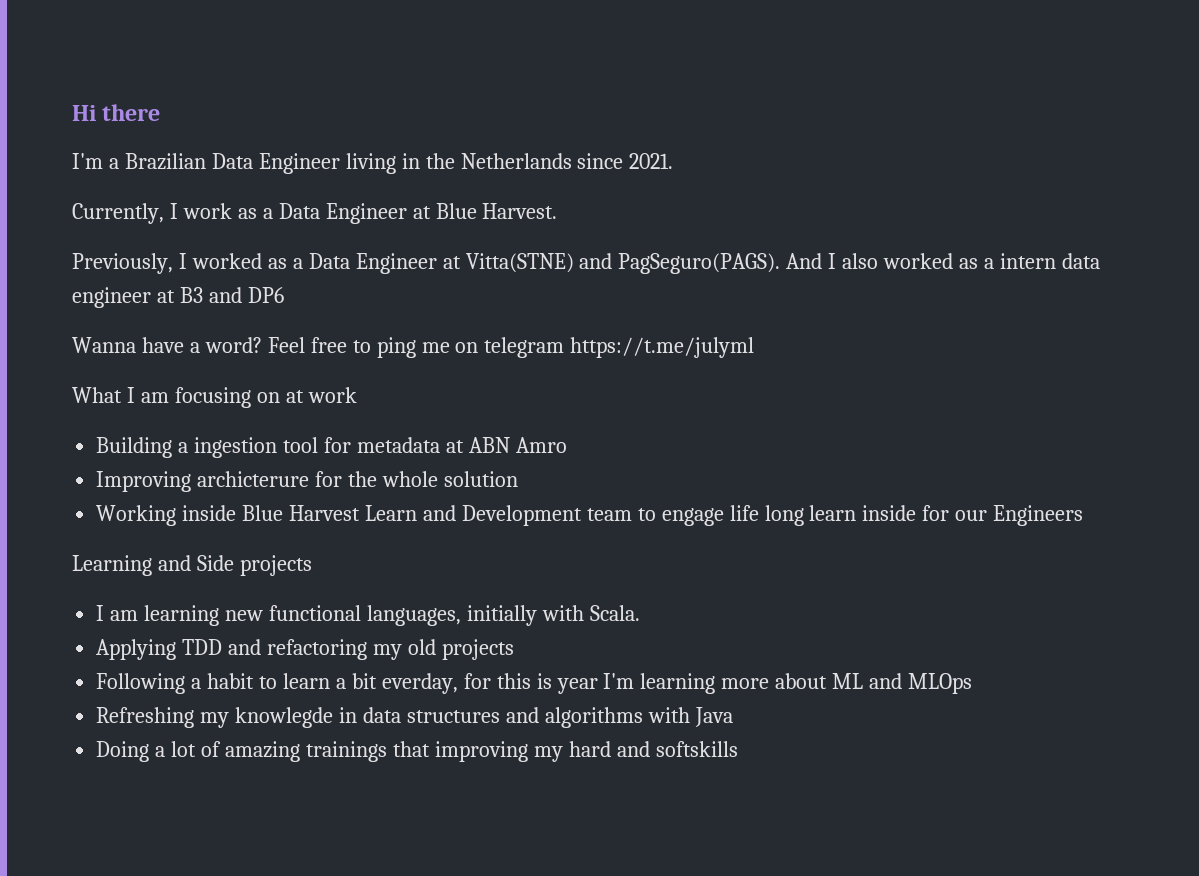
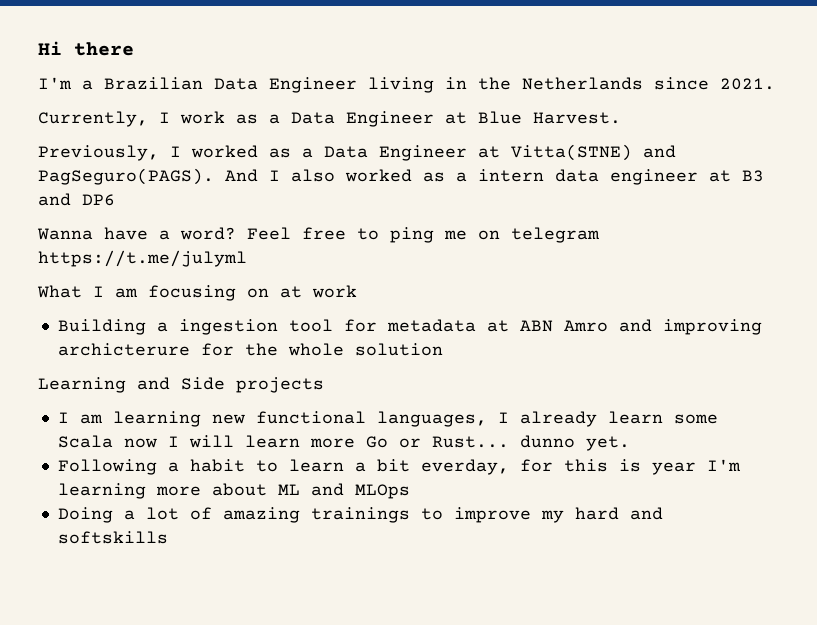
- Building a ingestion tool for metadata at ABN Amro
- Improving archicterure for the whole solution
+ Building a ingestion tool for metadata at ABN Amro and improving archicterure for the whole solution
- Working inside Blue Harvest Learn and Development team to engage life long learn inside for our Engineers
- I am learning new functional languages, initially with Scala.
- Applying TDD and refactoring my old projects
+ I am learning new functional languages, I already learn some Scala now I will learn more Go or Rust... dunno yet.
- Refreshing my knowlegde in data structures and algorithms with Java
- Doing a lot of amazing trainings that improving my hard and softskills
+ Doing a lot of amazing trainings to improve my hard and softskills

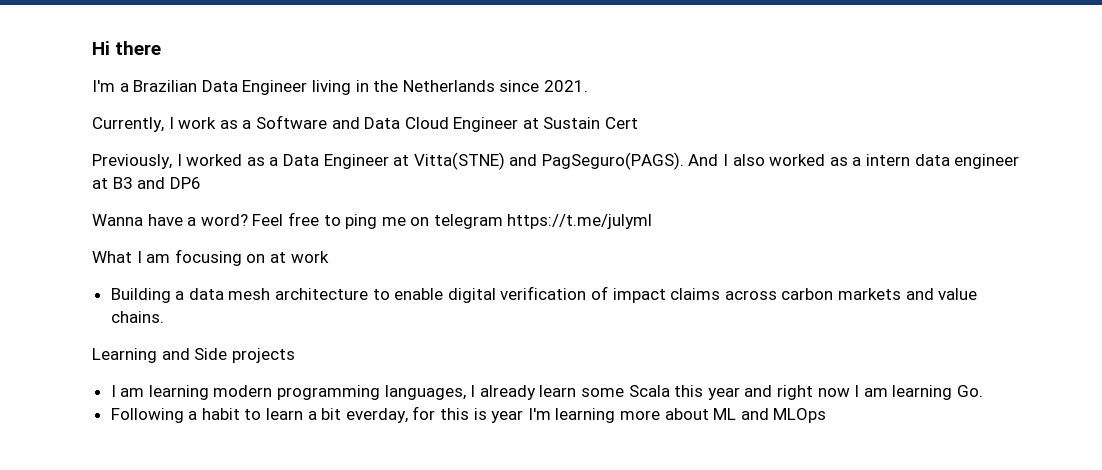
- Currently, I work as a Data Engineer at Blue Harvest.
+ Currently, I work as a Software and Data Cloud Engineer at Sustain Cert
- Building a ingestion tool for metadata at ABN Amro and improving archicterure for the whole solution
+ Building a data mesh architecture to enable digital verification of impact claims across carbon markets and value chains.
- I am learning new functional languages, I already learn some Scala now I will learn more Go or Rust... dunno yet.
+ I am learning modern programming languages, I already learn some Scala this year and right now I am learning Go.
- Doing a lot of amazing trainings to improve my hard and softskills

